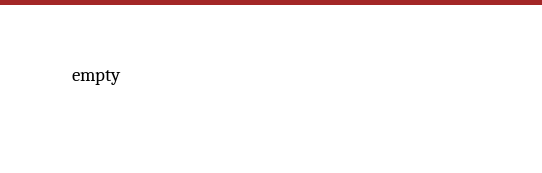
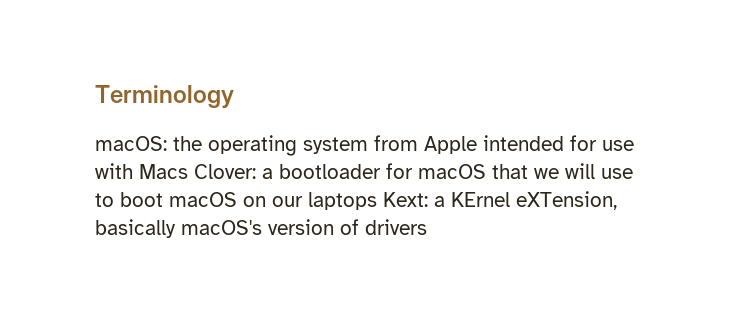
- empty
+ Terminology
+ macOS: the operating system from Apple intended for use with Macs Clover: a bootloader for macOS that we will use to boot macOS on our laptops Kext: a KErnel eXTension, basically macOS's version of drivers

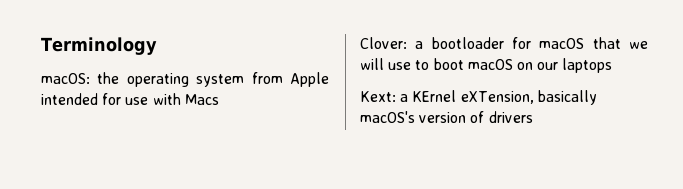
- macOS: the operating system from Apple intended for use with Macs Clover: a bootloader for macOS that we will use to boot macOS on our laptops Kext: a KErnel eXTension, basically macOS's version of drivers
+ macOS: the operating system from Apple intended for use with Macs
+ Clover: a bootloader for macOS that we will use to boot macOS on our laptops
+ Kext: a KErnel eXTension, basically macOS's version of drivers

